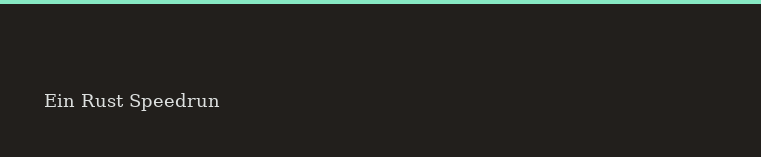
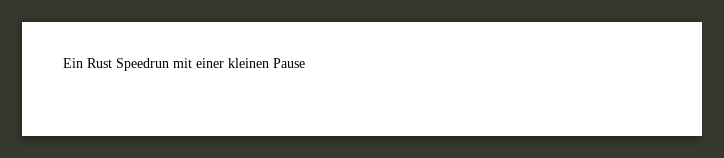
- Ein Rust Speedrun
+ Ein Rust Speedrun mit einer kleinen Pause

